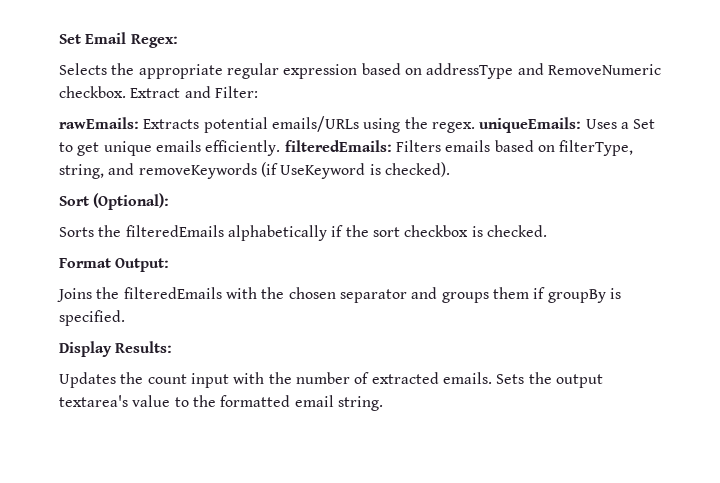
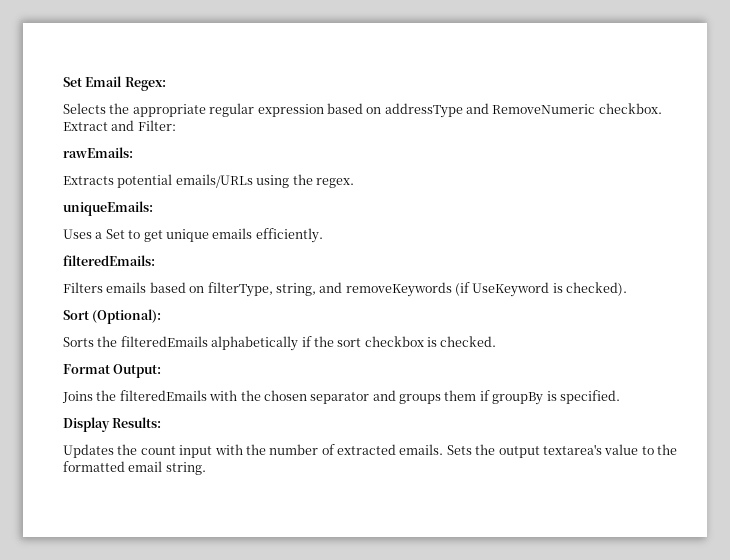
- rawEmails: Extracts potential emails/URLs using the regex. uniqueEmails: Uses a Set to get unique emails efficiently. filteredEmails: Filters emails based on filterType, string, and removeKeywords (if UseKeyword is checked).
+ rawEmails:
+ Extracts potential emails/URLs using the regex.
+ uniqueEmails:
+ Uses a Set to get unique emails efficiently.
+ filteredEmails:
+ Filters emails based on filterType, string, and removeKeywords (if UseKeyword is checked).

